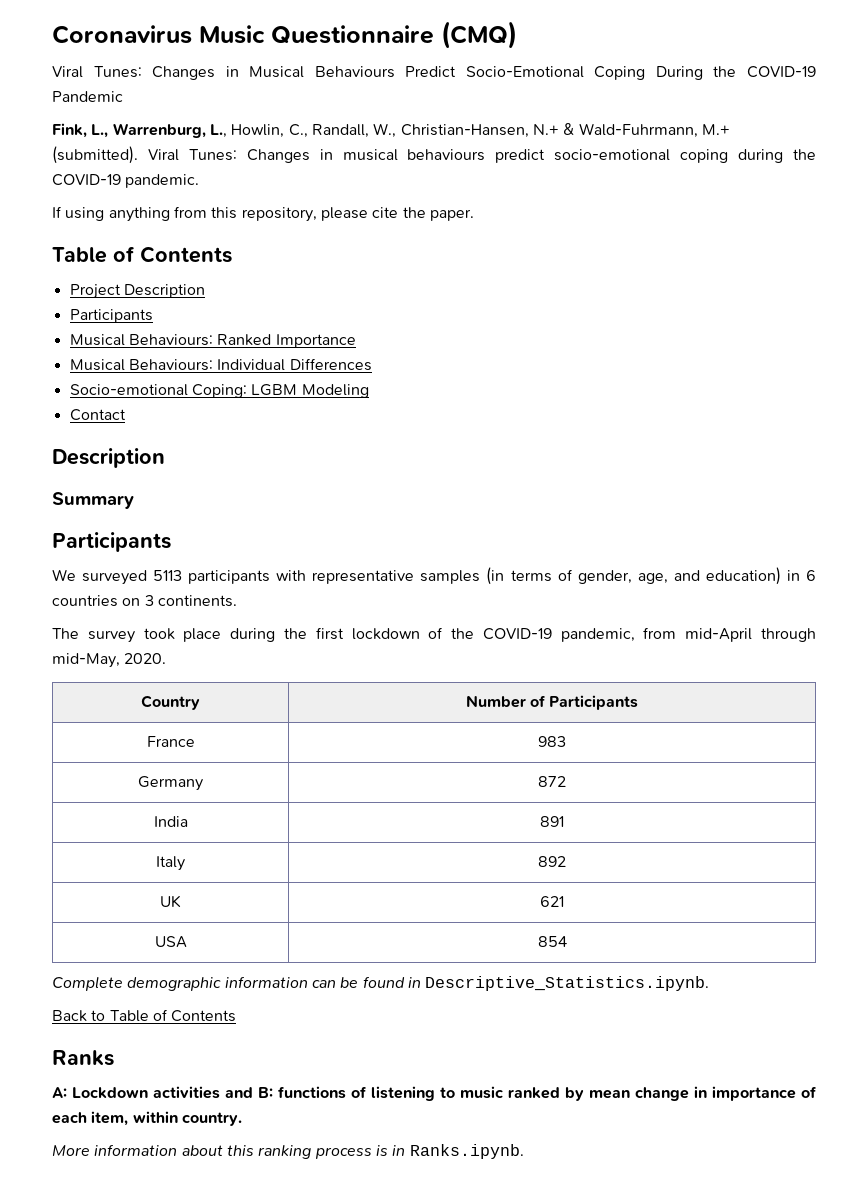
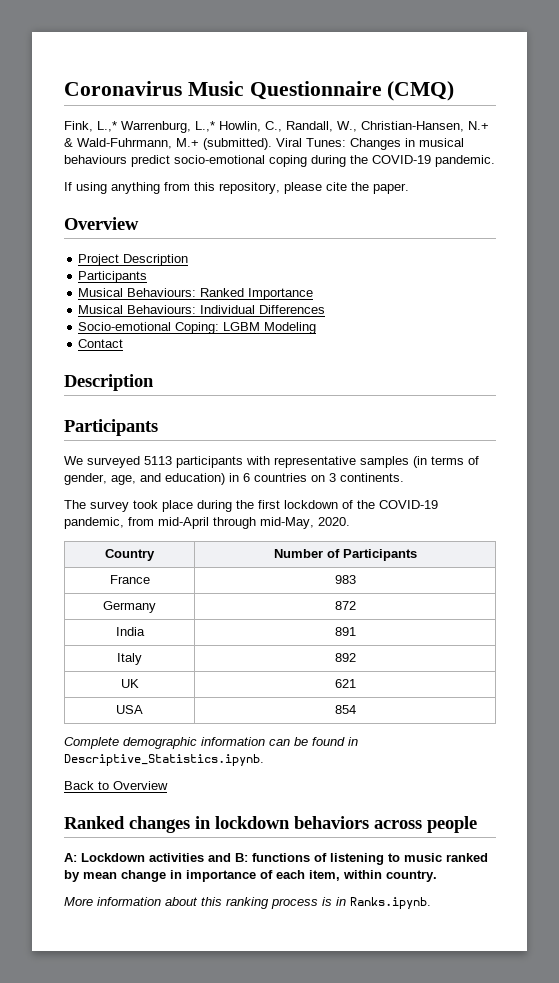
- Viral Tunes: Changes in Musical Behaviours Predict Socio-Emotional Coping During the COVID-19 Pandemic
- Fink, L., Warrenburg, L., Howlin, C., Randall, W., Christian-Hansen, N.+ & Wald-Fuhrmann, M.+ (submitted).
+ Fink, L.,* Warrenburg, L.,* Howlin, C., Randall, W., Christian-Hansen, N.+ & Wald-Fuhrmann, M.+ (submitted).
  If using anything from this repository, please cite the paper.
- Table of Contents
+ Overview
- Summary
- Back to Table of Contents
- Ranks
+ Back to Overview
+ Ranked changes in lockdown behaviors across people

